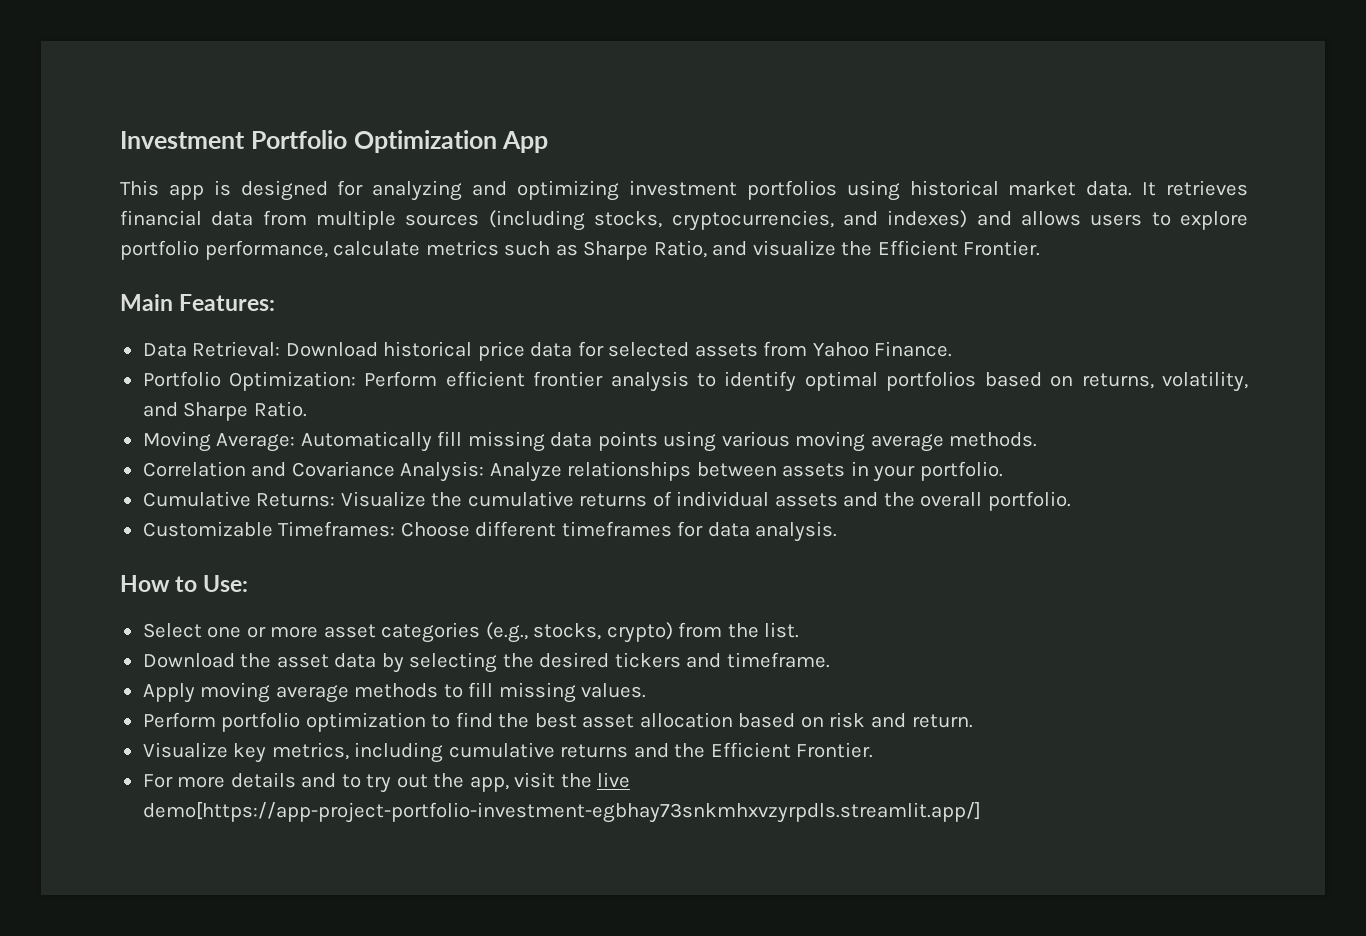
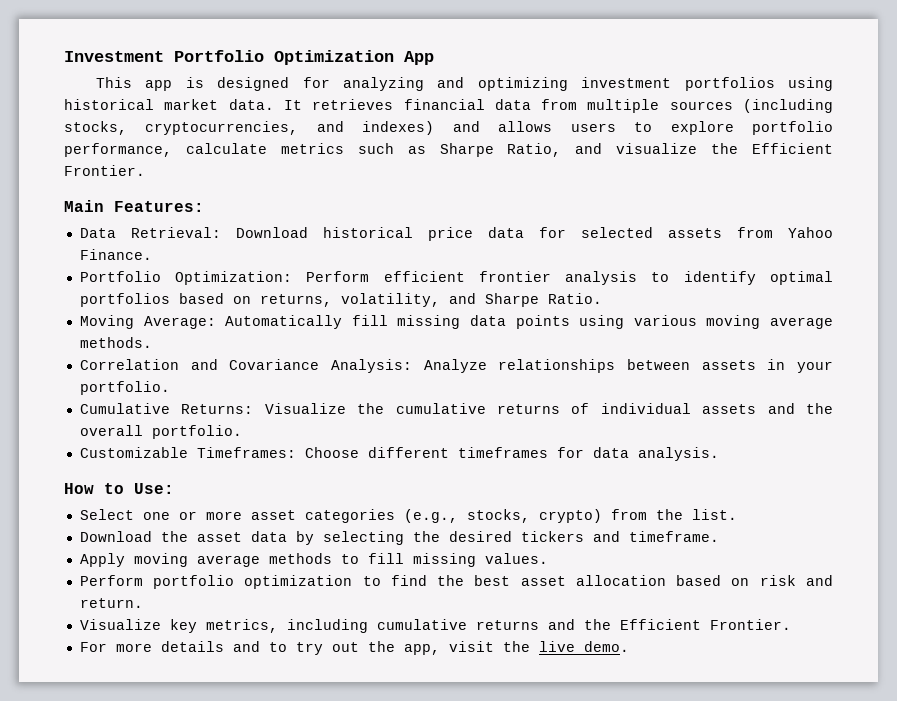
- For more details and to try out the app, visit the live demo[https://app-project-portfolio-investment-egbhay73snkmhxvzyrpdls.streamlit.app/]
+ For more details and to try out the app, visit the live demo.

